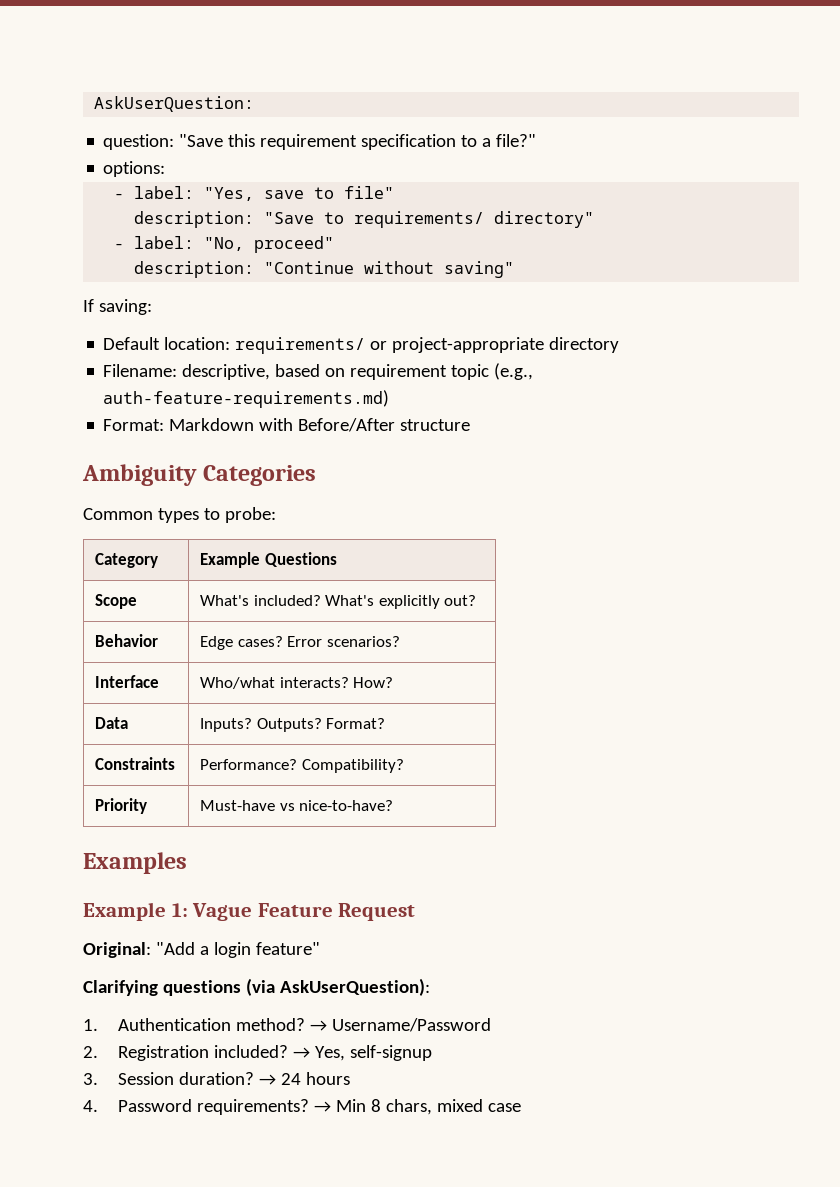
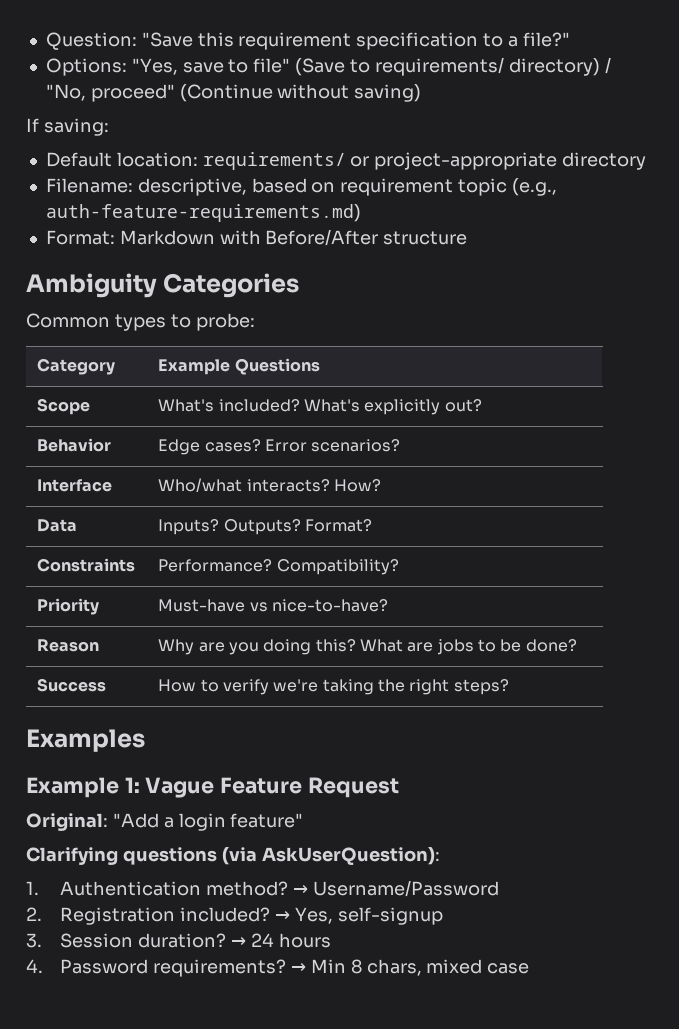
- AskUserQuestion:
- question: "Save this requirement specification to a file?"
+ Question: "Save this requirement specification to a file?"
- options:
- - label: "Yes, save to file"
- description: "Save to requirements/ directory"
- - label: "No, proceed"
- description: "Continue without saving"
+ Options: "Yes, save to file" (Save to requirements/ directory) / "No, proceed" (Continue without saving)
+ Reason | Why are you doing this? What are jobs to be done?
+ Success | How to verify we're taking the right steps?

